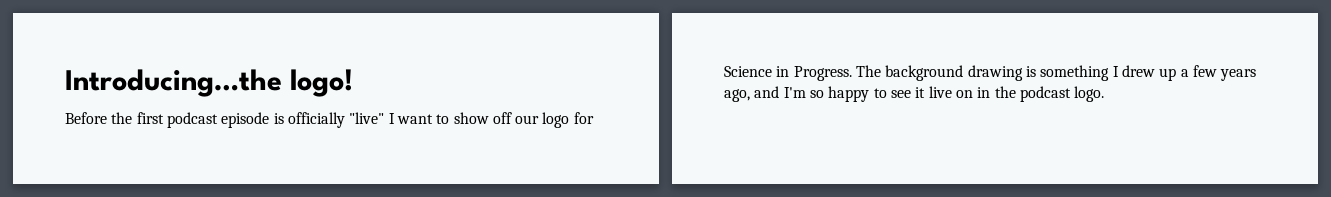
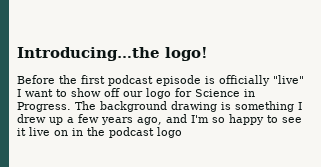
- The background drawing is something I drew up a few years ago, and I'm so happy to see it live on in the podcast logo.
+ The background drawing is something I drew up a few years ago, and I'm so happy to see it live on in the podcast logo

